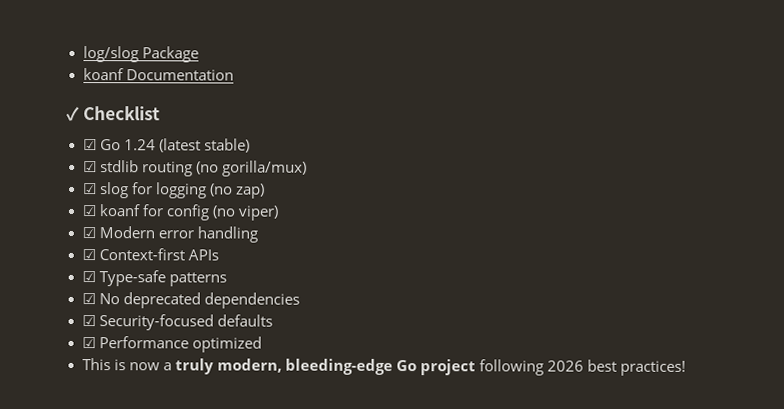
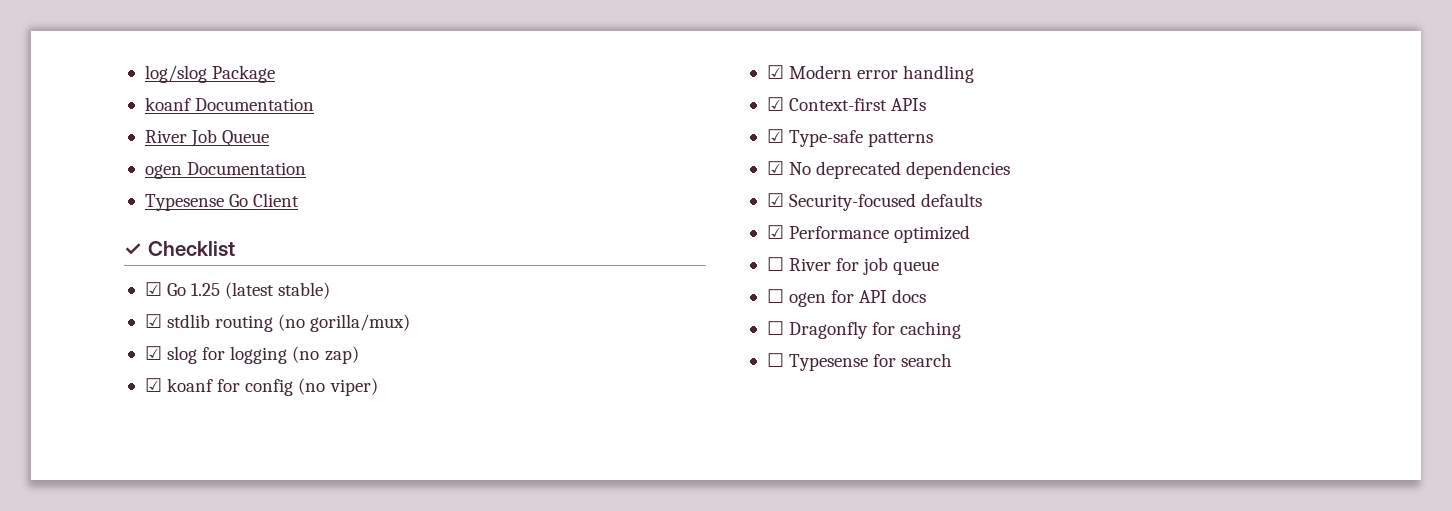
+ River Job Queue
+ ogen Documentation
+ Typesense Go Client
- ☑ Go 1.24 (latest stable)
+ ☑ Go 1.25 (latest stable)
- This is now a truly modern, bleeding-edge Go project following 2026 best practices!
+ ☐ River for job queue
+ ☐ ogen for API docs
+ ☐ Dragonfly for caching
+ ☐ Typesense for search

